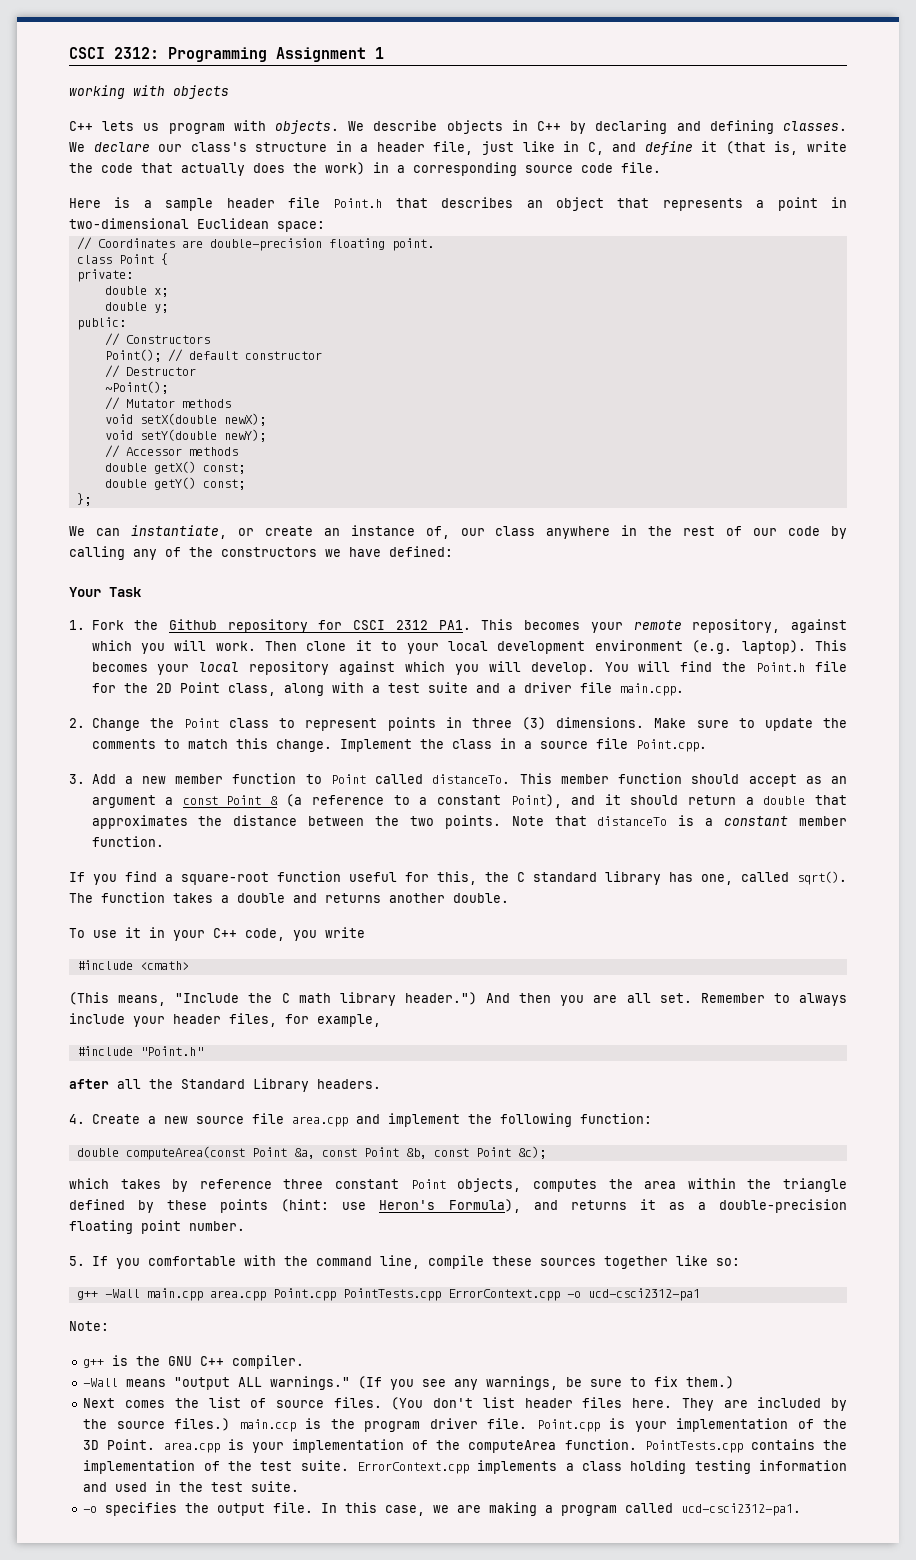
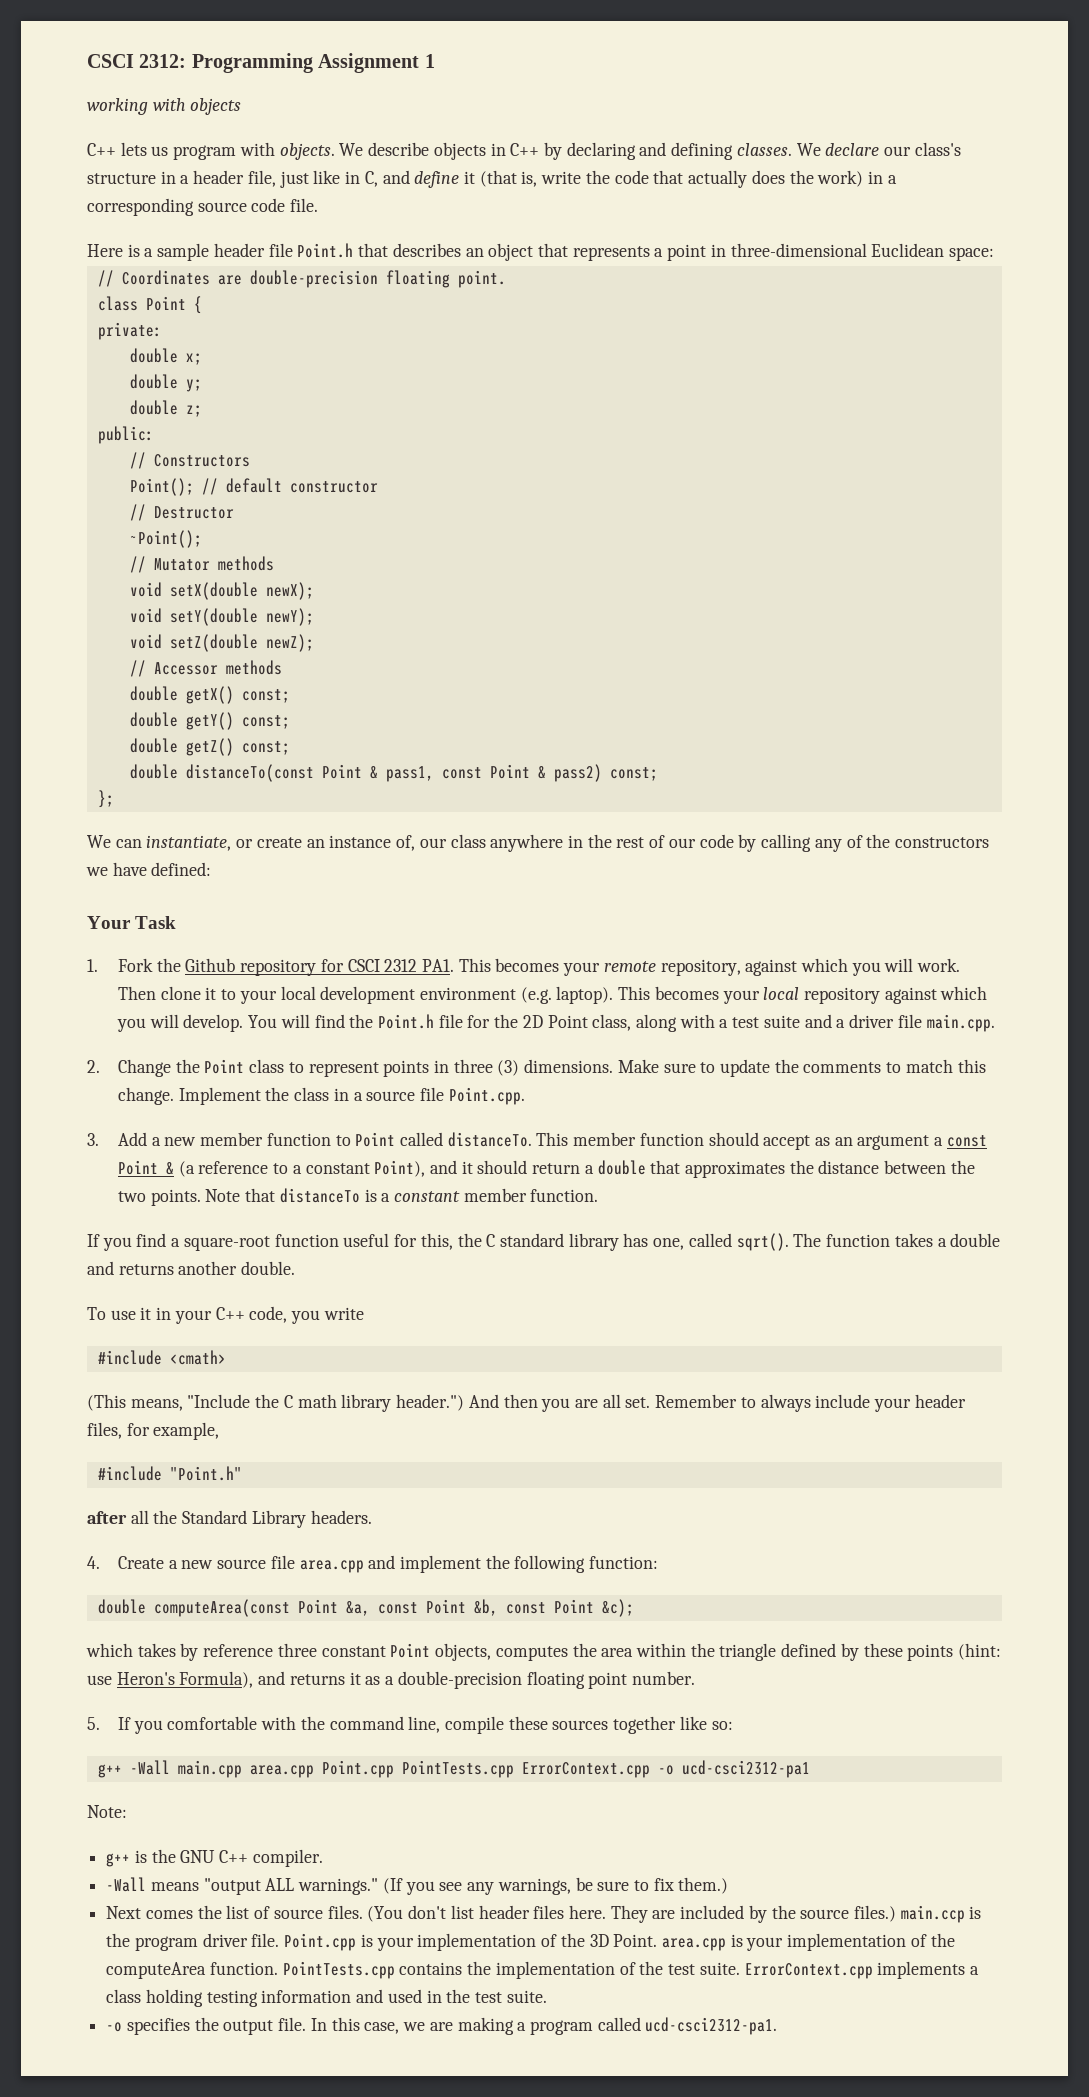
- Here is a sample header file Point.h that describes an object that represents a point in two-dimensional Euclidean space:
+ Here is a sample header file Point.h that describes an object that represents a point in three-dimensional Euclidean space:
+ double z;
+ void setZ(double newZ);
+ double getZ() const;
+ double distanceTo(const Point & pass1, const Point & pass2) const;

